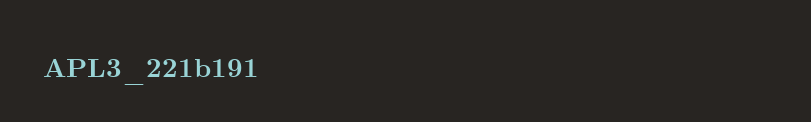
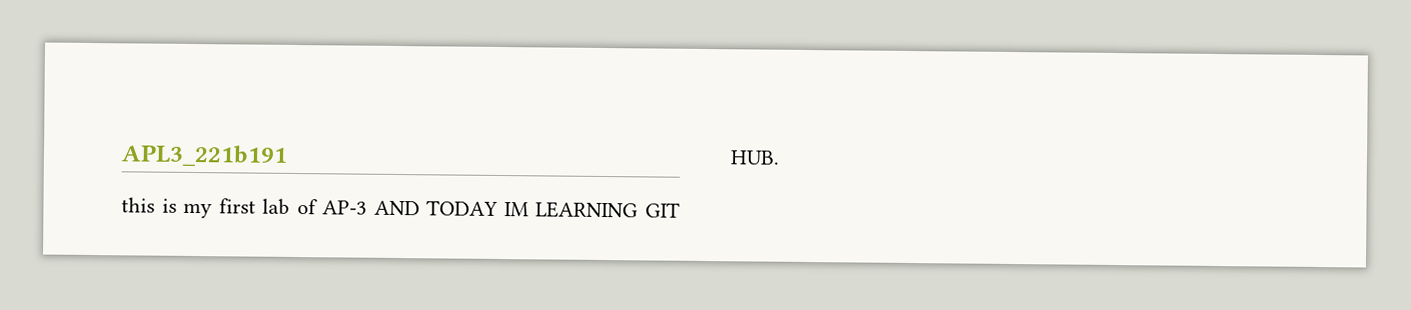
+ this is my first lab of AP-3 AND TODAY IM LEARNING GIT HUB.

